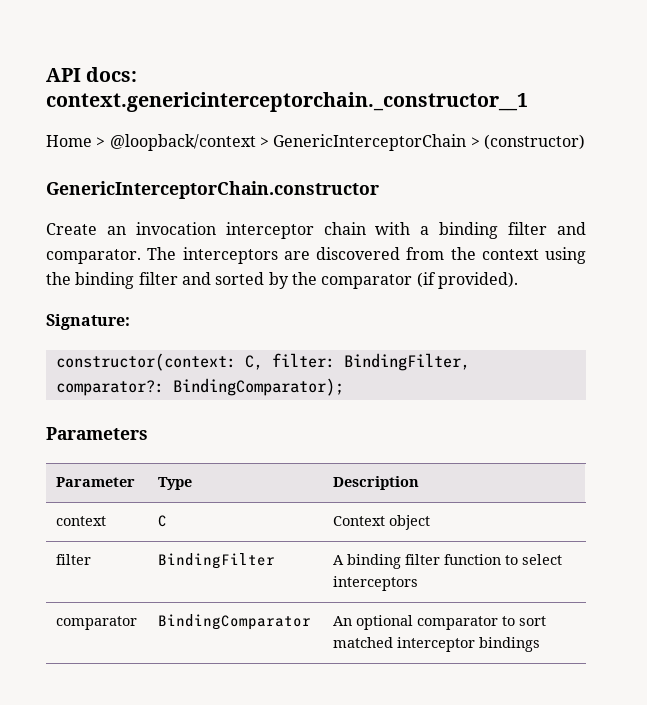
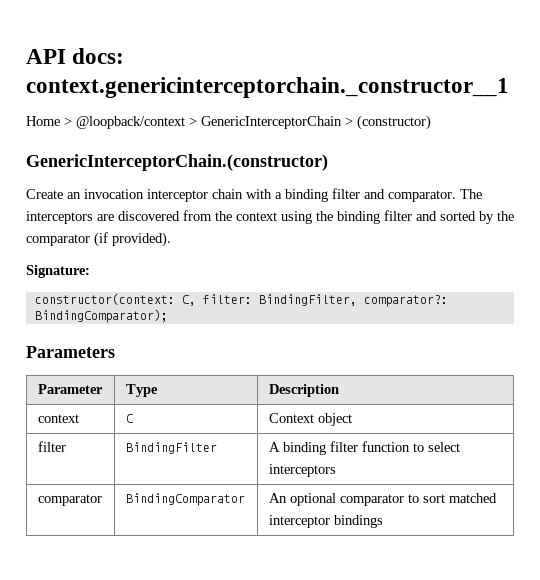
- GenericInterceptorChain.constructor
+ GenericInterceptorChain.(constructor)

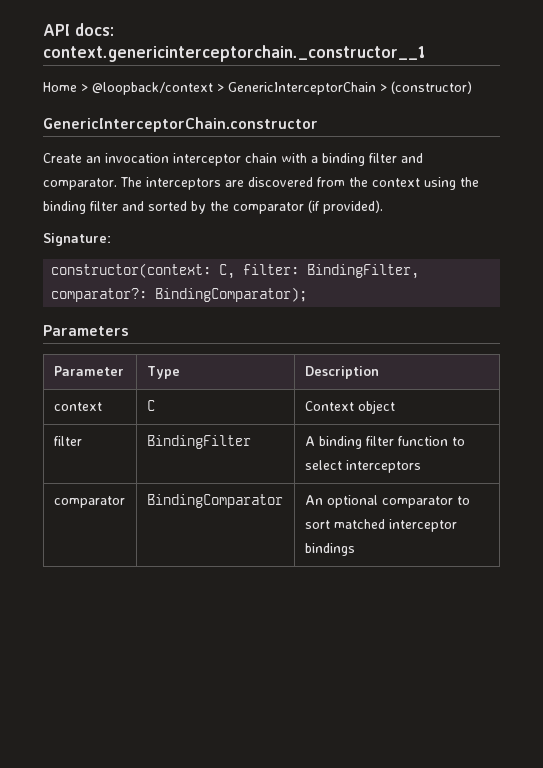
- GenericInterceptorChain.(constructor)
+ GenericInterceptorChain.constructor

